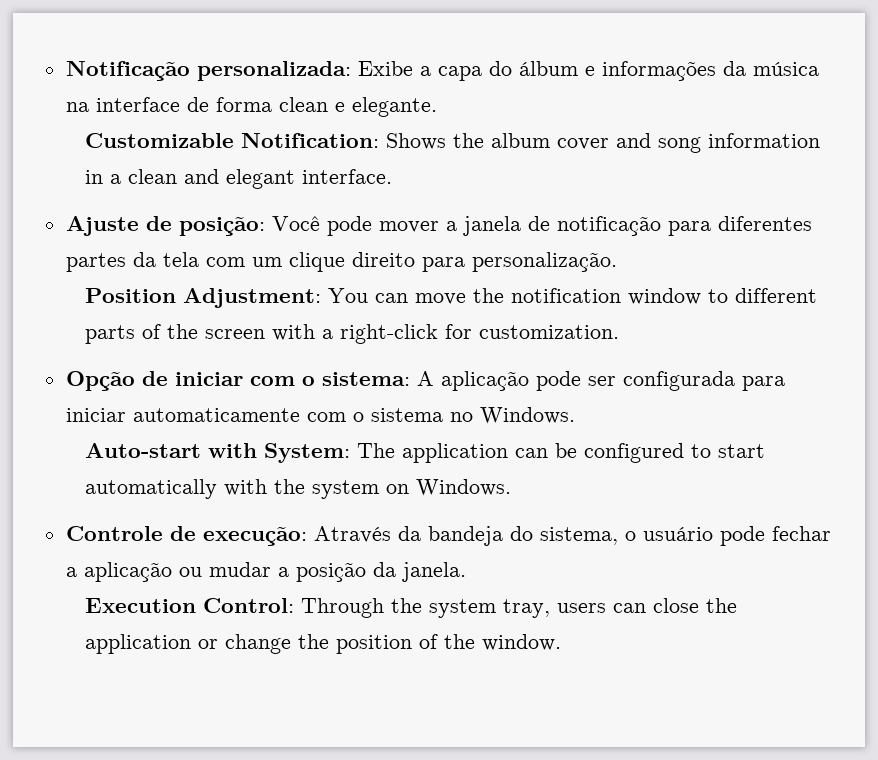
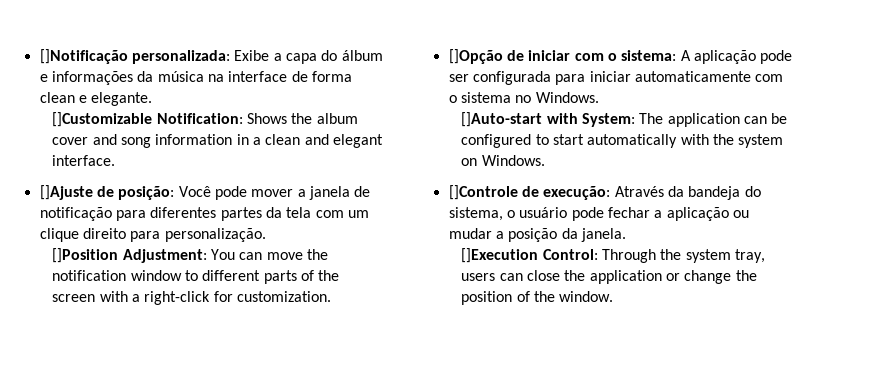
- Notificação personalizada: Exibe a capa do álbum e informações da música na interface de forma clean e elegante.
+ []Notificação personalizada: Exibe a capa do álbum e informações da música na interface de forma clean e elegante.
- Customizable Notification: Shows the album cover and song information in a clean and elegant interface.
+ []Customizable Notification: Shows the album cover and song information in a clean and elegant interface.
- Ajuste de posição: Você pode mover a janela de notificação para diferentes partes da tela com um clique direito para personalização.
+ []Ajuste de posição: Você pode mover a janela de notificação para diferentes partes da tela com um clique direito para personalização.
- Position Adjustment: You can move the notification window to different parts of the screen with a right-click for customization.
+ []Position Adjustment: You can move the notification window to different parts of the screen with a right-click for customization.
- Opção de iniciar com o sistema: A aplicação pode ser configurada para iniciar automaticamente com o sistema no Windows.
+ []Opção de iniciar com o sistema: A aplicação pode ser configurada para iniciar automaticamente com o sistema no Windows.
- Auto-start with System: The application can be configured to start automatically with the system on Windows.
+ []Auto-start with System: The application can be configured to start automatically with the system on Windows.
- Controle de execução: Através da bandeja do sistema, o usuário pode fechar a aplicação ou mudar a posição da janela.
+ []Controle de execução: Através da bandeja do sistema, o usuário pode fechar a aplicação ou mudar a posição da janela.
- Execution Control: Through the system tray, users can close the application or change the position of the window.
+ []Execution Control: Through the system tray, users can close the application or change the position of the window.

